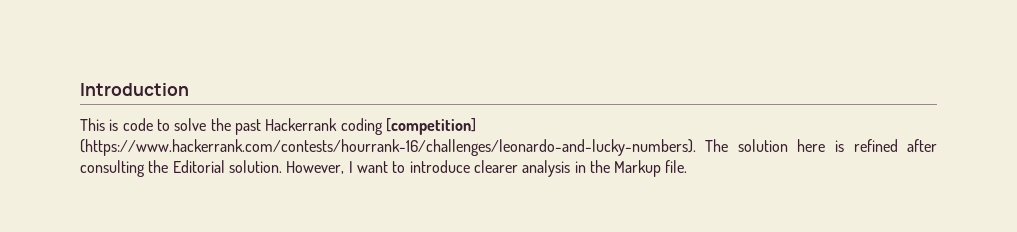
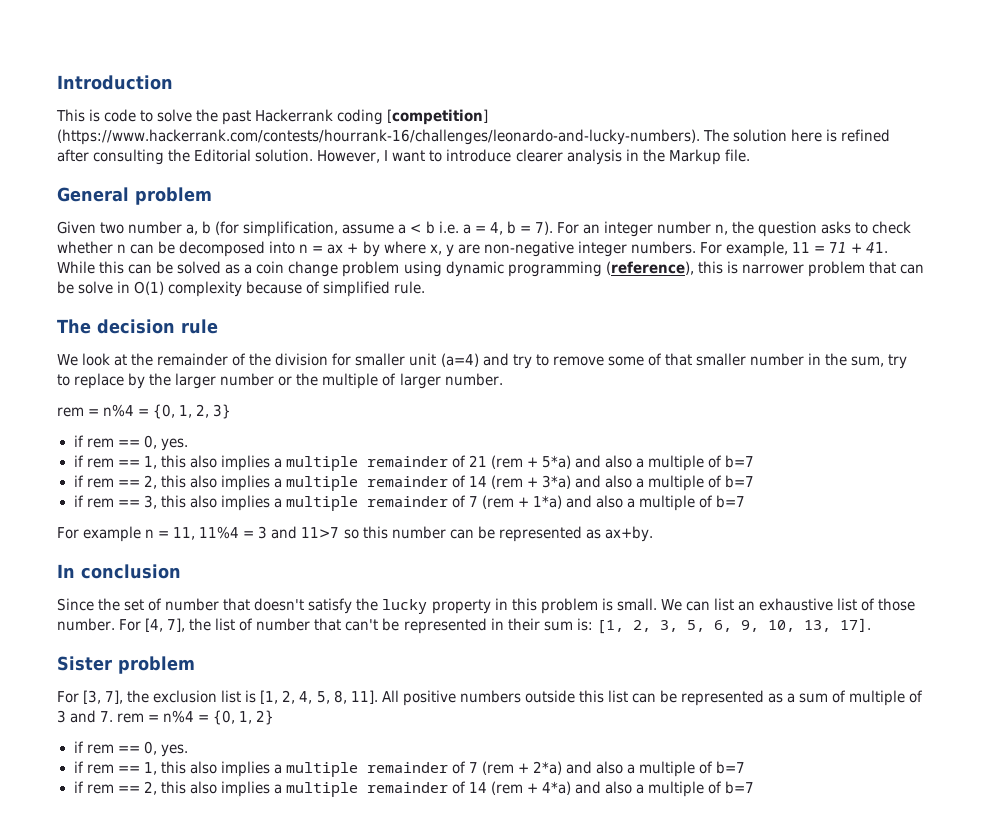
+ General problem
+ Given two number a, b (for simplification, assume a < b i.e. a = 4, b = 7). For an integer number n, the question asks to check whether n can be decomposed into n = ax + by where x, y are non-negative integer numbers. For example, 11 = 71 + 41. While this can be solved as a coin change problem using dynamic programming (reference), this is narrower problem that can be solve in O(1) complexity because of simplified rule.
+ The decision rule
+ We look at the remainder of the division for smaller unit (a=4) and try to remove some of that smaller number in the sum, try to replace by the larger number or the multiple of larger number.
+ rem = n%4 = {0, 1, 2, 3}
+ if rem == 0, yes.
+ if rem == 1, this also implies a multiple remainder of 21 (rem + 5*a) and also a multiple of b=7
+ if rem == 2, this also implies a multiple remainder of 14 (rem + 3*a) and also a multiple of b=7
+ if rem == 3, this also implies a multiple remainder of 7 (rem + 1*a) and also a multiple of b=7
+ For example n = 11, 11%4 = 3 and 11>7 so this number can be represented as ax+by.
+ In conclusion
+ Since the set of number that doesn't satisfy the lucky property in this problem is small. We can list an exhaustive list of those number. For [4, 7], the list of number that can't be represented in their sum is: [1, 2, 3, 5, 6, 9, 10, 13, 17].
+ Sister problem
+ For [3, 7], the exclusion list is [1, 2, 4, 5, 8, 11]. All positive numbers outside this list can be represented as a sum of multiple of 3 and 7. rem = n%4 = {0, 1, 2}
+ if rem == 0, yes.
+ if rem == 1, this also implies a multiple remainder of 7 (rem + 2*a) and also a multiple of b=7
+ if rem == 2, this also implies a multiple remainder of 14 (rem + 4*a) and also a multiple of b=7

